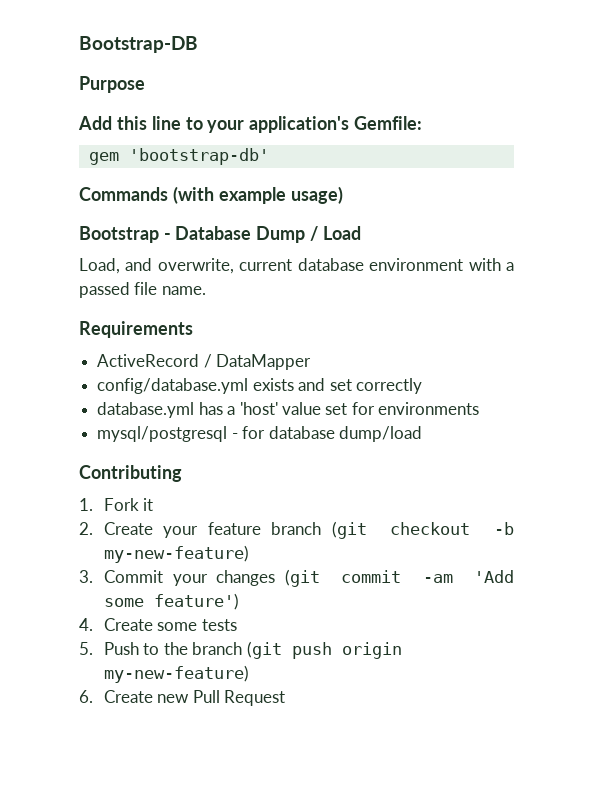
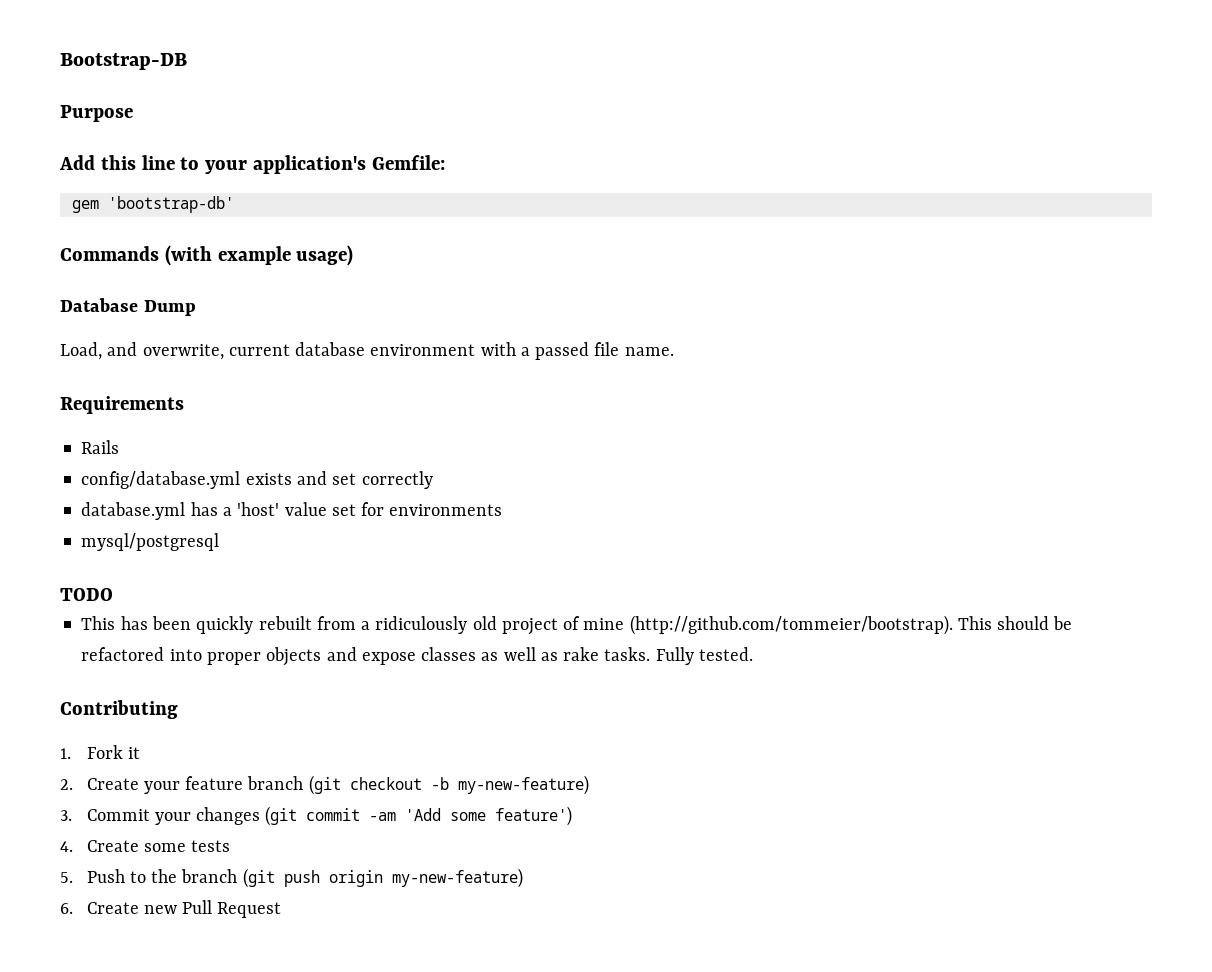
- Bootstrap - Database Dump / Load
+ Database Dump
- ActiveRecord / DataMapper
+ Rails
- mysql/postgresql - for database dump/load
+ mysql/postgresql
+ TODO
+ This has been quickly rebuilt from a ridiculously old project of mine (http://github.com/tommeier/bootstrap). This should be refactored into proper objects and expose classes as well as rake tasks. Fully tested.

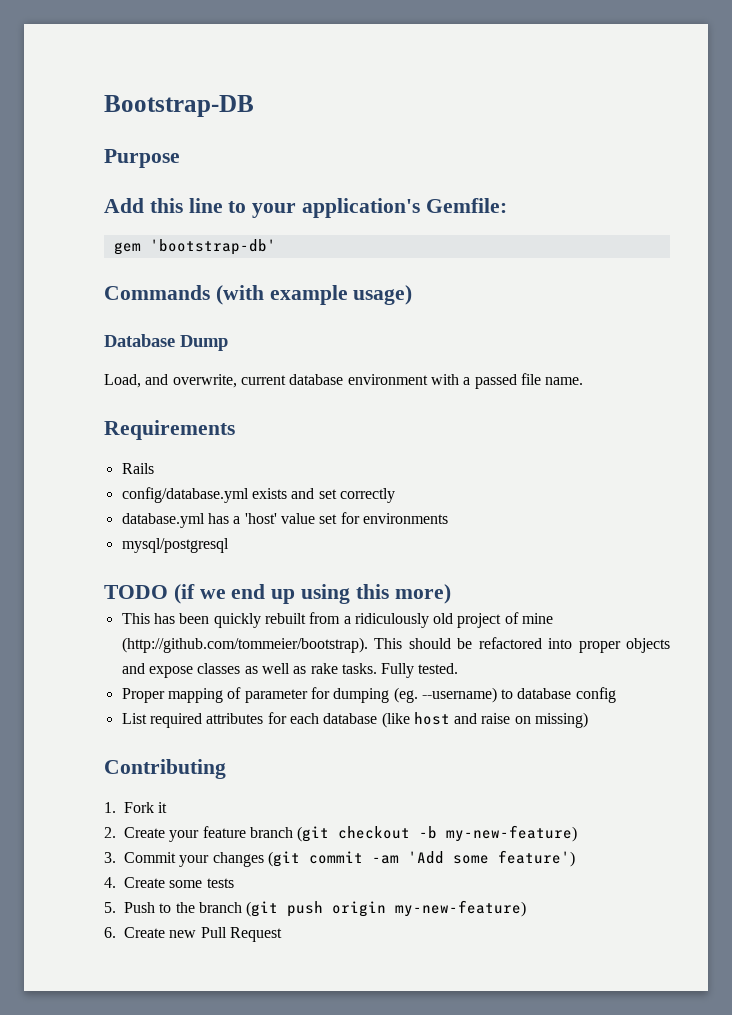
- TODO
+ TODO (if we end up using this more)
+ Proper mapping of parameter for dumping (eg. --username) to database config
+ List required attributes for each database (like host and raise on missing)

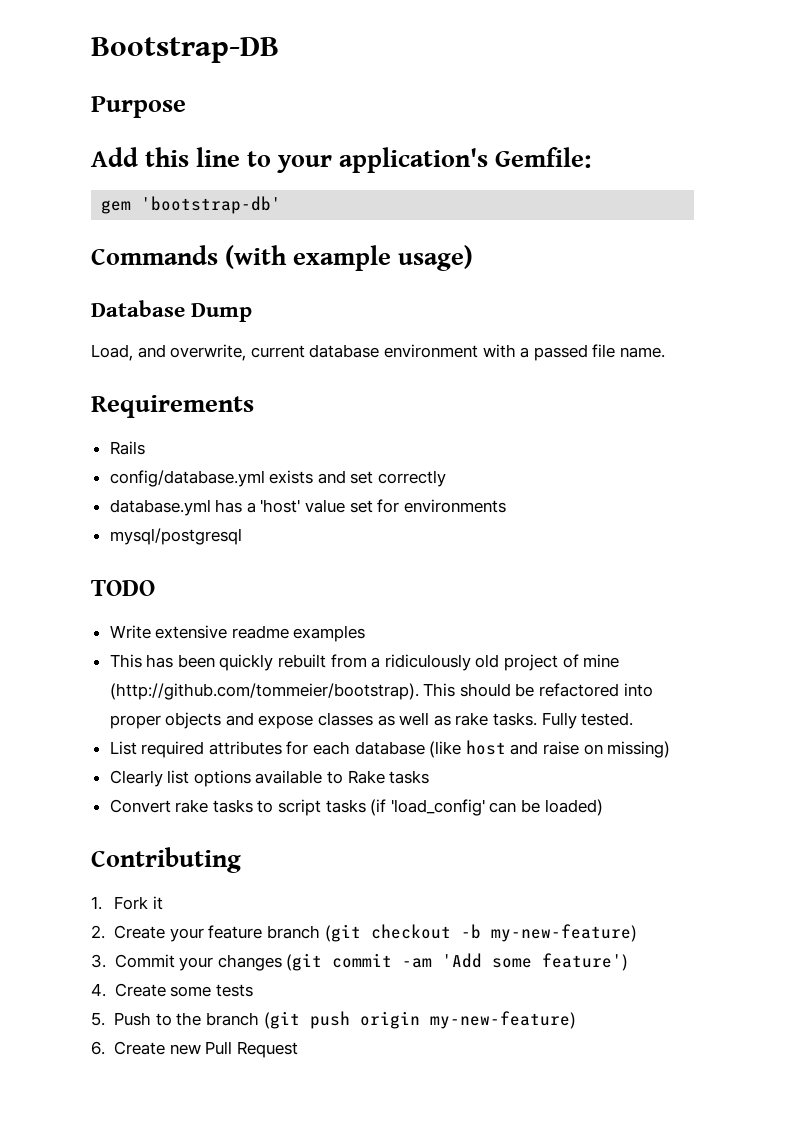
- TODO (if we end up using this more)
+ TODO
+ Write extensive readme examples
- Proper mapping of parameter for dumping (eg. --username) to database config
+ Clearly list options available to Rake tasks
+ Convert rake tasks to script tasks (if 'load_config' can be loaded)

